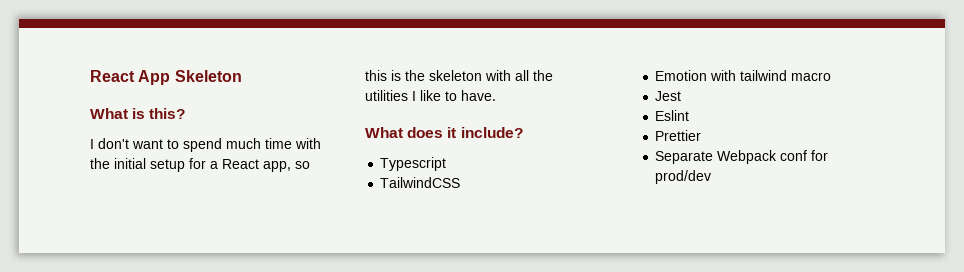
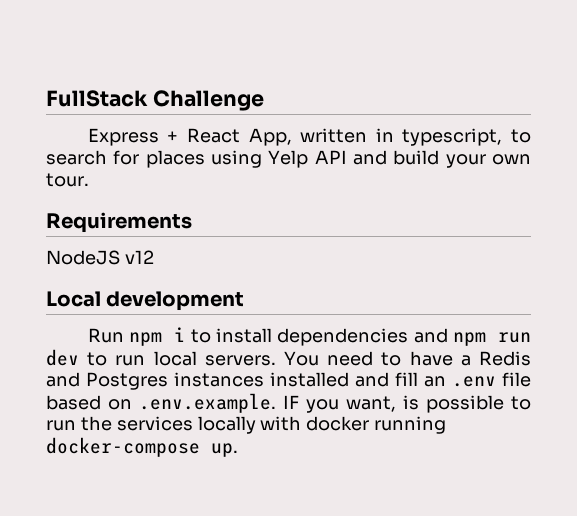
- React App Skeleton
- What is this?
- I don't want to spend much time with the initial setup for a React app, so this is the skeleton with all the utilities I like to have.
- What does it include?
- Typescript
- TailwindCSS
- Emotion with tailwind macro
- Jest
- Eslint
- Prettier
- Separate Webpack conf for prod/dev
+ FullStack Challenge
+ Express + React App, written in typescript, to search for places using Yelp API and build your own tour.
+ Requirements
+ NodeJS v12
+ Local development
+ Run npm i to install dependencies and npm run dev to run local servers. You need to have a Redis and Postgres instances installed and fill an .env file based on .env.example. IF you want, is possible to run the services locally with docker running docker-compose up.

